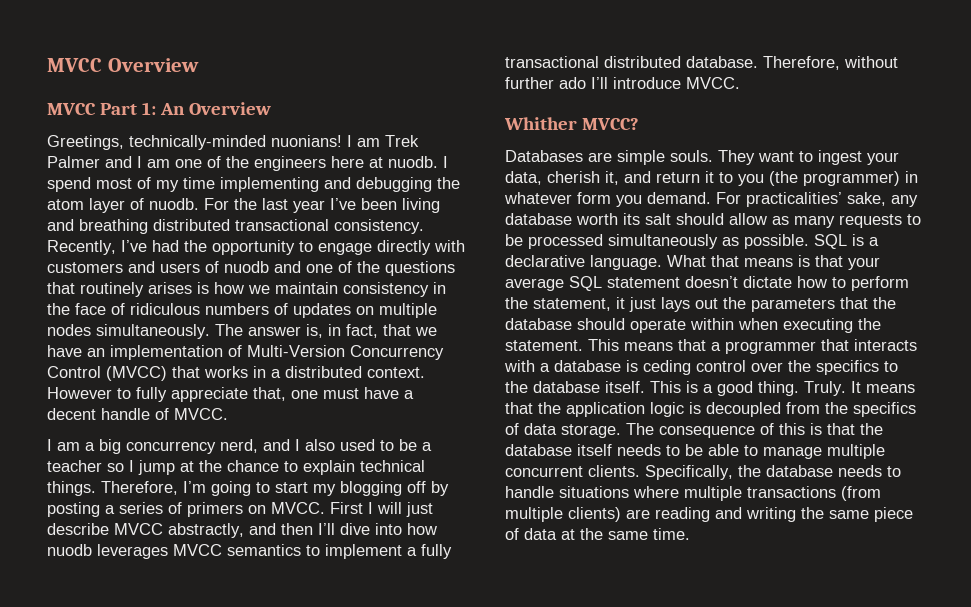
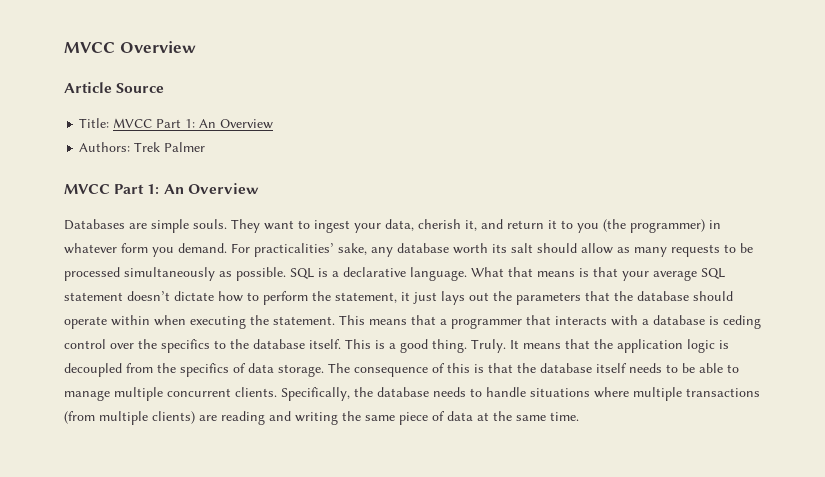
+ Article Source
+ Title: MVCC Part 1: An Overview
+ Authors: Trek Palmer
  MVCC Part 1: An Overview
- Greetings, technically-minded nuonians! I am Trek Palmer and I am one of the engineers here at nuodb. I spend most of my time implementing and debugging the atom layer of nuodb. For the last year I’ve been living and breathing distributed transactional consistency. Recently, I’ve had the opportunity to engage directly with customers and users of nuodb and one of the questions that routinely arises is how we maintain consistency in the face of ridiculous numbers of updates on multiple nodes simultaneously. The answer is, in fact, that we have an implementation of Multi-Version Concurrency Control (MVCC) that works in a distributed context. However to fully appreciate that, one must have a decent handle of MVCC.
- I am a big concurrency nerd, and I also used to be a teacher so I jump at the chance to explain technical things. Therefore, I’m going to start my blogging off by posting a series of primers on MVCC. First I will just describe MVCC abstractly, and then I’ll dive into how nuodb leverages MVCC semantics to implement a fully transactional distributed database. Therefore, without further ado I’ll introduce MVCC.
- Whither MVCC?

